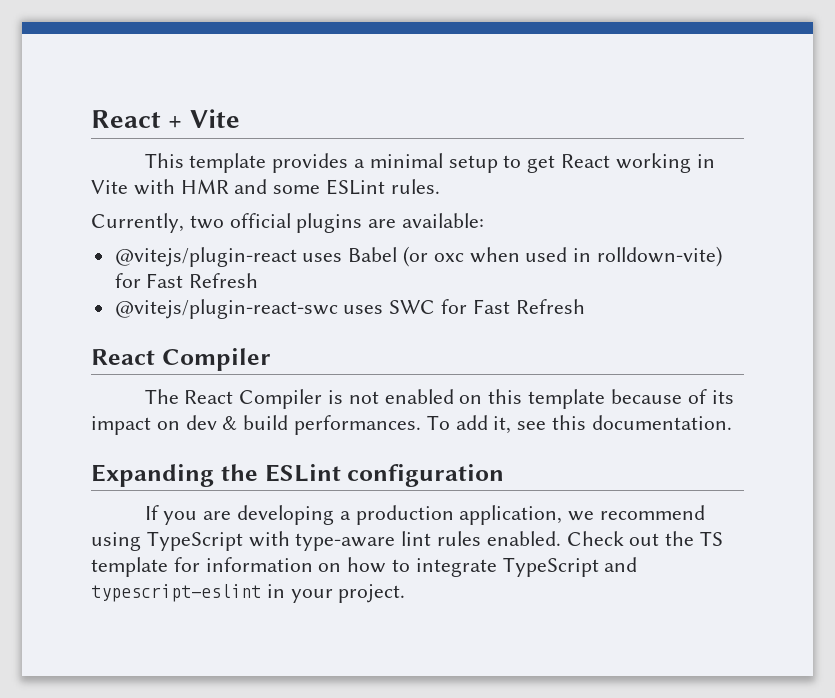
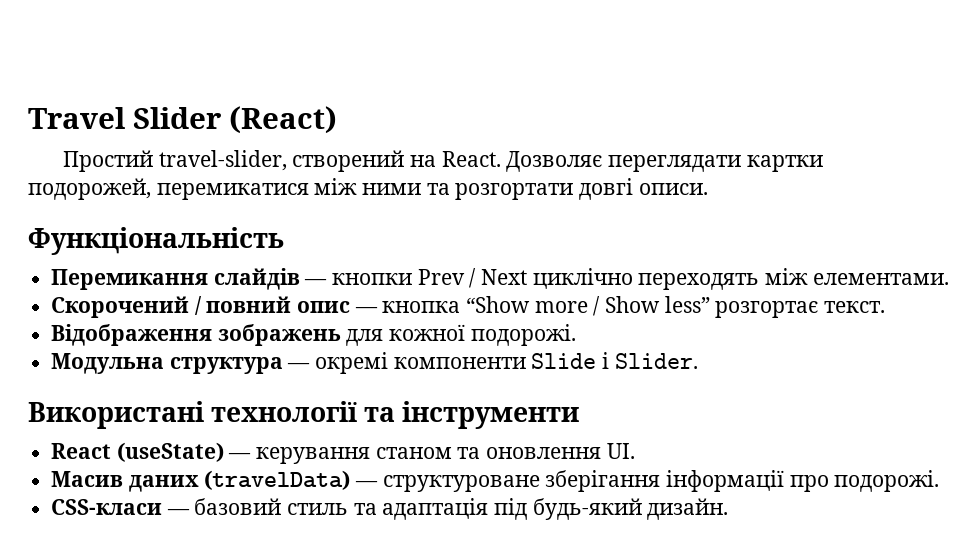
- React + Vite
- This template provides a minimal setup to get React working in Vite with HMR and some ESLint rules.
- Currently, two official plugins are available:
- @vitejs/plugin-react uses Babel (or oxc when used in rolldown-vite) for Fast Refresh
- @vitejs/plugin-react-swc uses SWC for Fast Refresh
- React Compiler
- The React Compiler is not enabled on this template because of its impact on dev & build performances. To add it, see this documentation.
- Expanding the ESLint configuration
- If you are developing a production application, we recommend using TypeScript with type-aware lint rules enabled. Check out the TS template for information on how to integrate TypeScript and typescript-eslint in your project.
+ Travel Slider (React)
+ Простий travel-slider, створений на React. Дозволяє переглядати картки подорожей, перемикатися між ними та розгортати довгі описи.
+ Функціональність
+ Перемикання слайдів — кнопки Prev / Next циклічно переходять між елементами.
+ Скорочений / повний опис — кнопка “Show more / Show less” розгортає текст.
+ Відображення зображень для кожної подорожі.
+ Модульна структура — окремі компоненти Slide і Slider.
+ Використані технології та інструменти
+ React (useState) — керування станом та оновлення UI.
+ Масив даних (travelData) — структуроване зберігання інформації про подорожі.
+ CSS-класи — базовий стиль та адаптація під будь-який дизайн.

